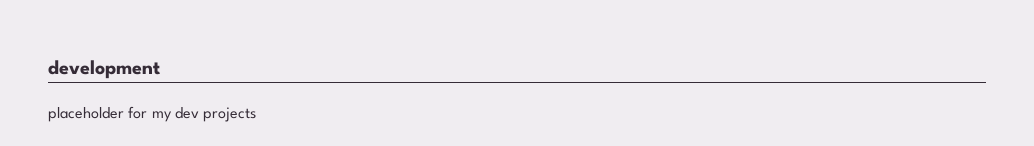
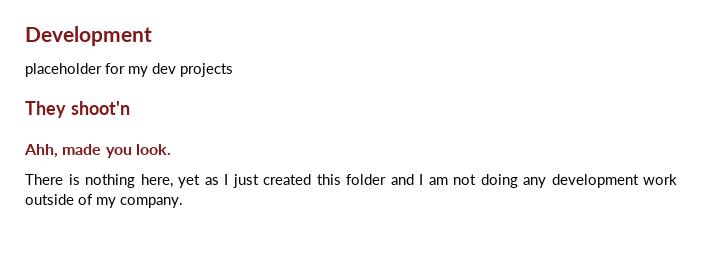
- development
+ Development
+ They shoot'n
+ Ahh, made you look.
+ There is nothing here, yet as I just created this folder and I am not doing any development work outside of my company.

